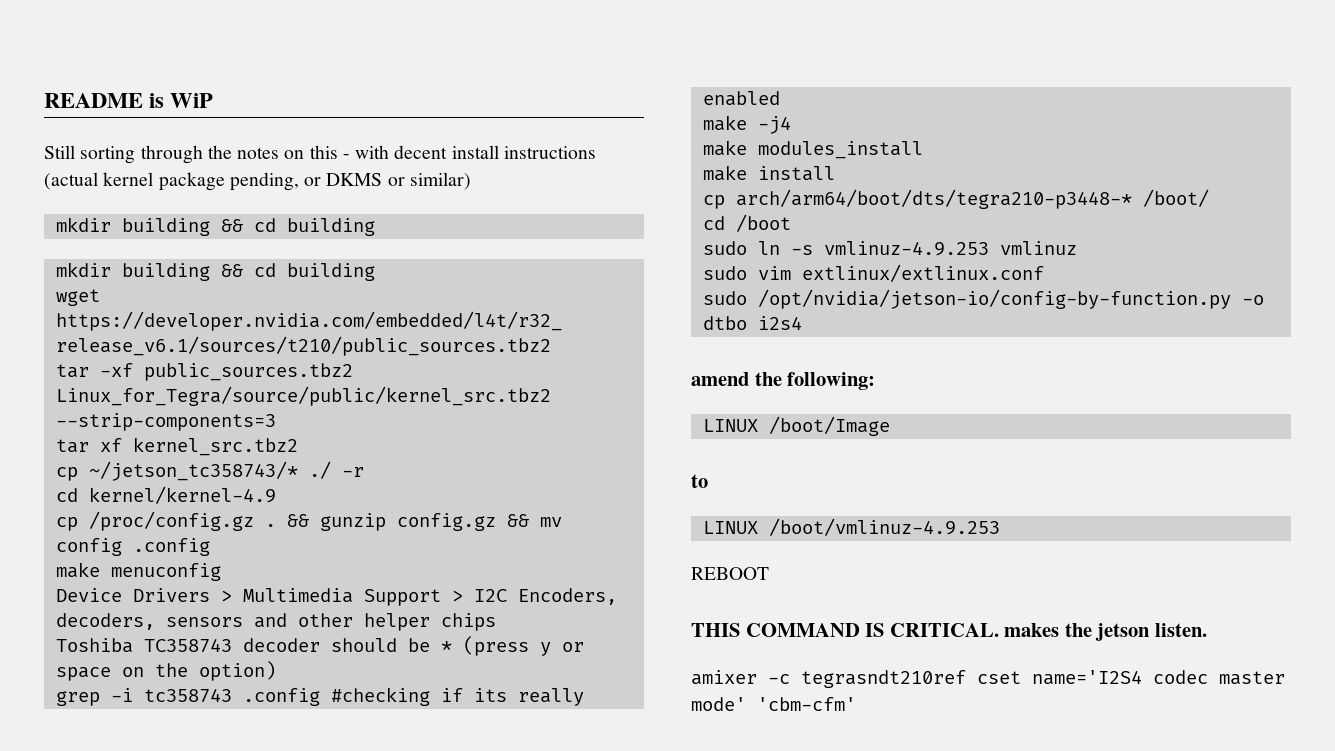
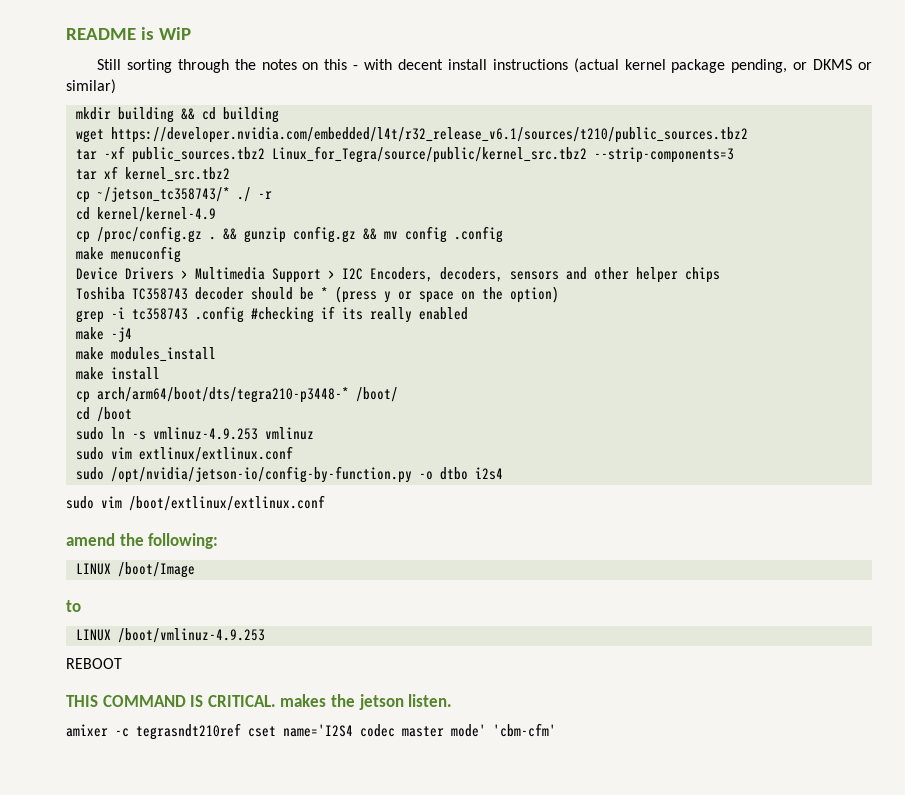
  Still sorting through the notes on this - with decent install instructions (actual kernel package pending, or DKMS or similar)
- mkdir building && cd building
+ sudo vim /boot/extlinux/extlinux.conf

